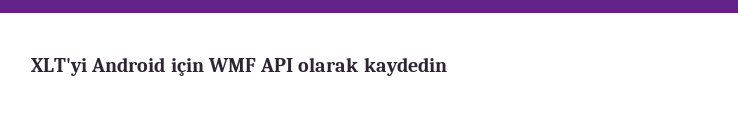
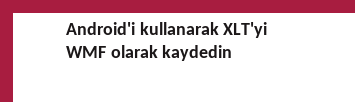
- XLT'yi Android için WMF API olarak kaydedin
+ Android'i kullanarak XLT'yi WMF olarak kaydedin

